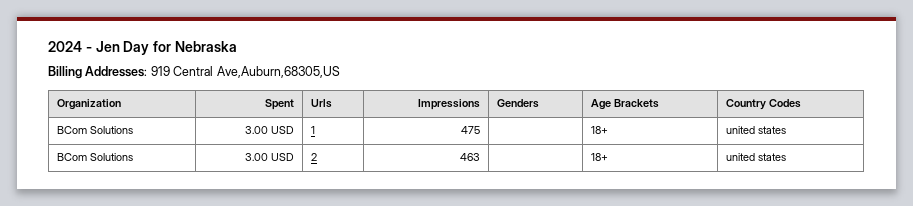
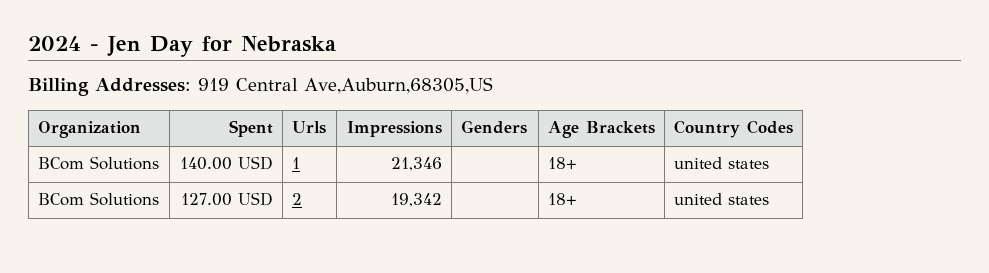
- BCom Solutions | 3.00 USD | 1 | 475 | | 18+ | united states
+ BCom Solutions | 140.00 USD | 1 | 21,346 | | 18+ | united states
- BCom Solutions | 3.00 USD | 2 | 463 | | 18+ | united states
+ BCom Solutions | 127.00 USD | 2 | 19,342 | | 18+ | united states

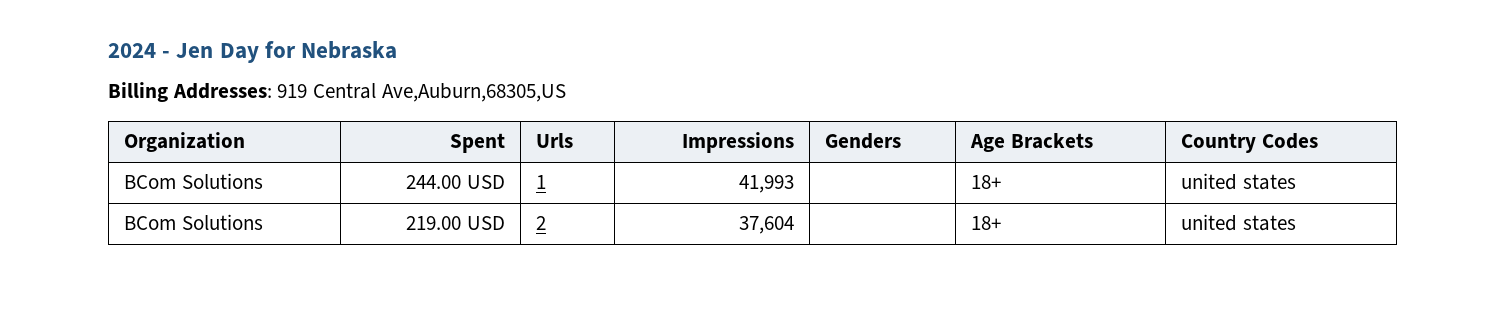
- BCom Solutions | 140.00 USD | 1 | 21,346 | | 18+ | united states
+ BCom Solutions | 244.00 USD | 1 | 41,993 | | 18+ | united states
- BCom Solutions | 127.00 USD | 2 | 19,342 | | 18+ | united states
+ BCom Solutions | 219.00 USD | 2 | 37,604 | | 18+ | united states

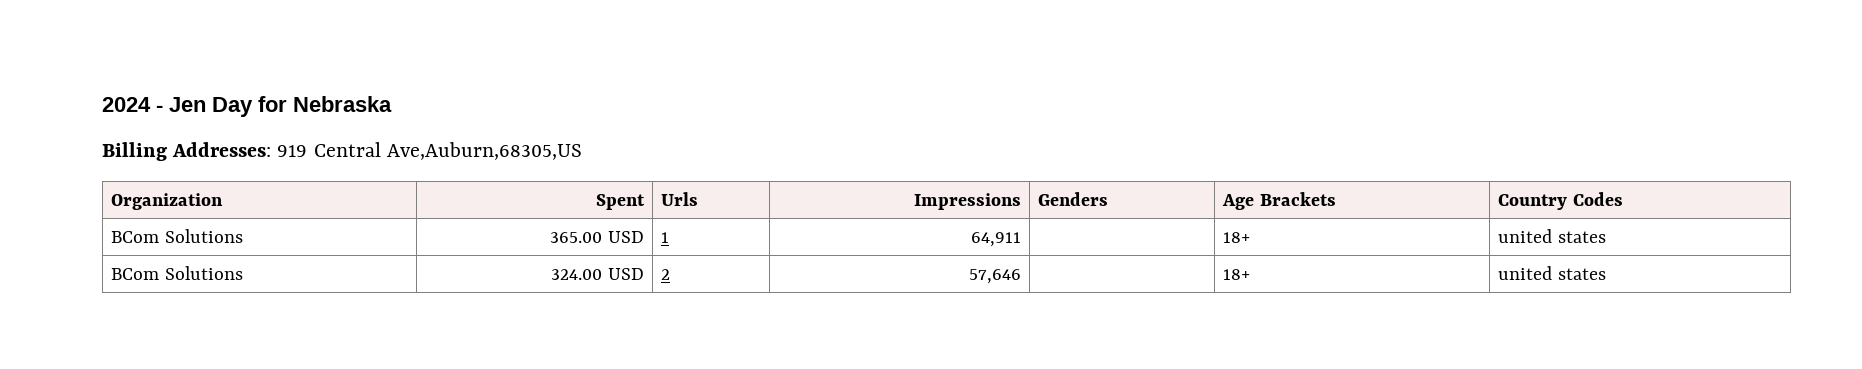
- BCom Solutions | 244.00 USD | 1 | 41,993 | | 18+ | united states
+ BCom Solutions | 365.00 USD | 1 | 64,911 | | 18+ | united states
- BCom Solutions | 219.00 USD | 2 | 37,604 | | 18+ | united states
+ BCom Solutions | 324.00 USD | 2 | 57,646 | | 18+ | united states

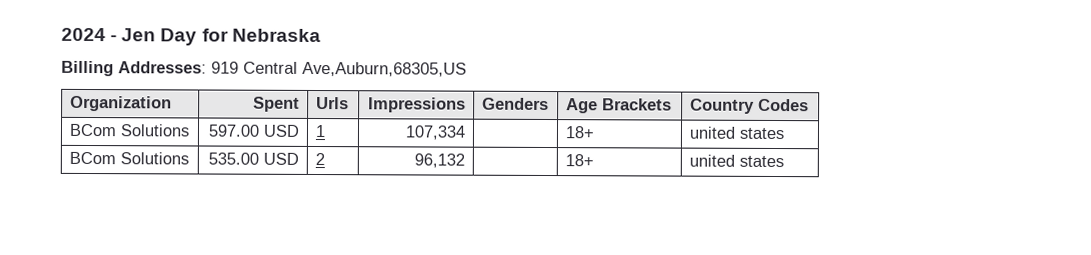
- BCom Solutions | 365.00 USD | 1 | 64,911 | | 18+ | united states
+ BCom Solutions | 597.00 USD | 1 | 107,334 | | 18+ | united states
- BCom Solutions | 324.00 USD | 2 | 57,646 | | 18+ | united states
+ BCom Solutions | 535.00 USD | 2 | 96,132 | | 18+ | united states

